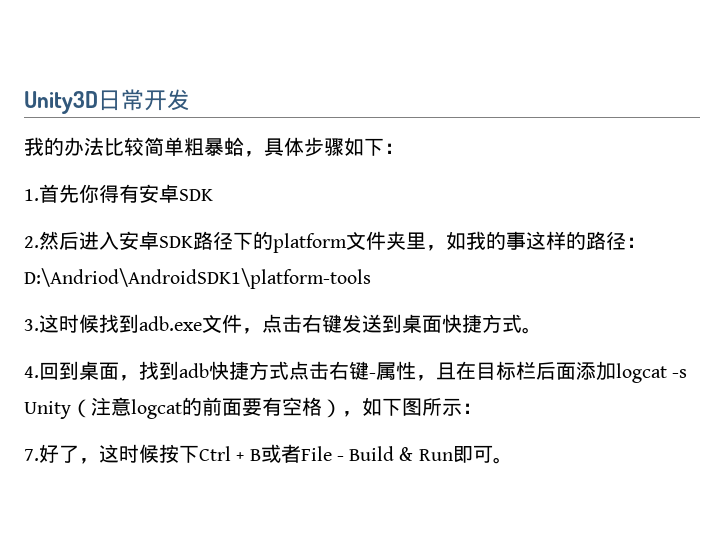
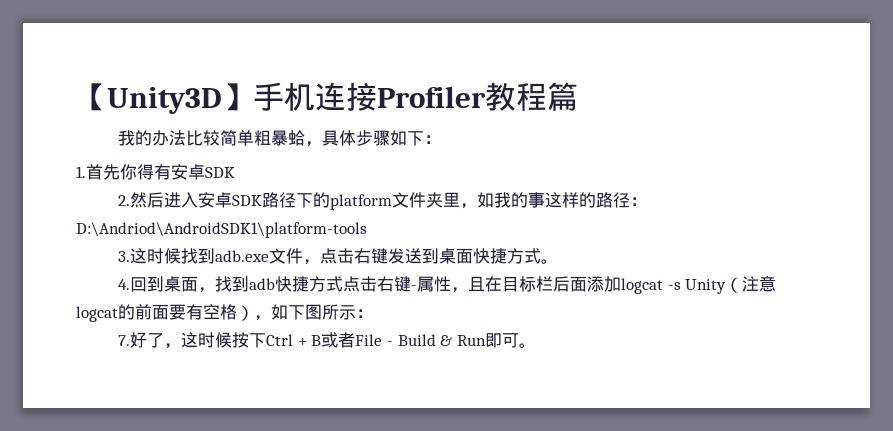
- Unity3D日常开发
+ 【Unity3D】手机连接Profiler教程篇

